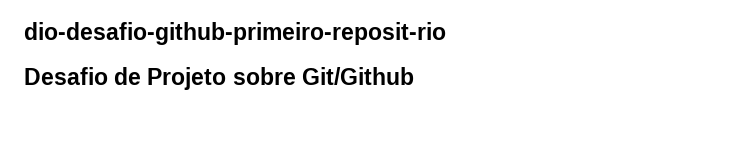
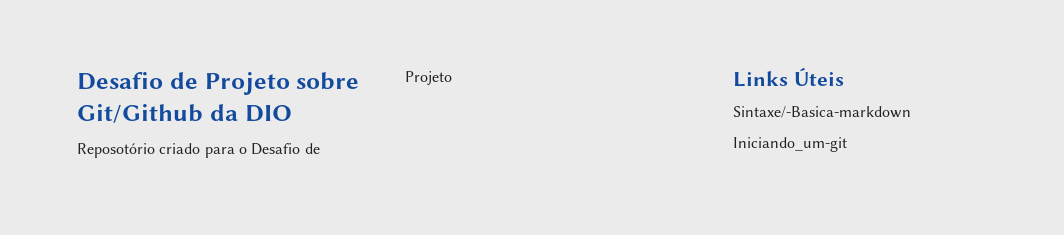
- dio-desafio-github-primeiro-reposit-rio
- Desafio de Projeto sobre Git/Github
+ Desafio de Projeto sobre Git/Github da DIO
+ Reposotório criado para o Desafio de Projeto
+ Links Úteis
+ Sintaxe/-Basica-markdown
+ Iniciando_um-git

